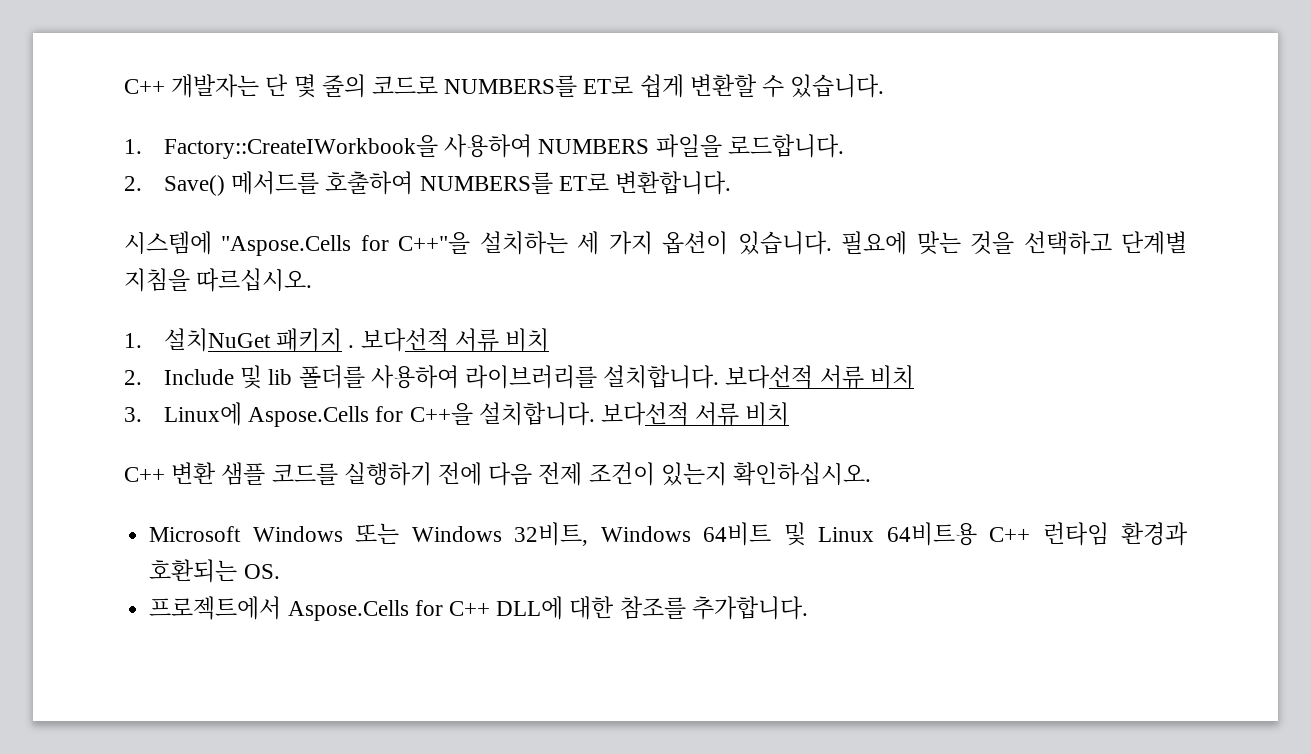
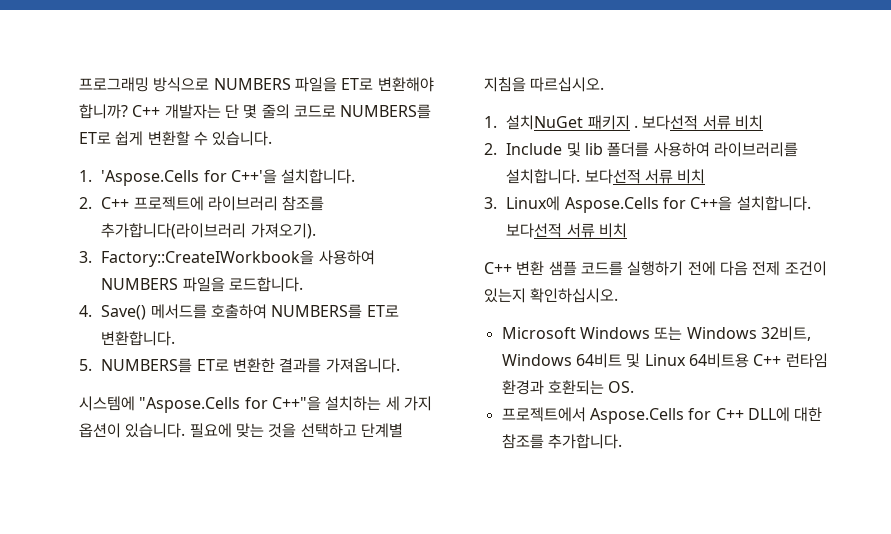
+ 프로그래밍 방식으로 NUMBERS 파일을 ET로 변환해야 합니까?
- 1. Factory::CreateIWorkbook을 사용하여 NUMBERS 파일을 로드합니다.
+ 1. 'Aspose.Cells for C++'을 설치합니다.
+ 2. C++ 프로젝트에 라이브러리 참조를 추가합니다(라이브러리 가져오기).
+ 3. Factory::CreateIWorkbook을 사용하여 NUMBERS 파일을 로드합니다.
- 2. Save() 메서드를 호출하여 NUMBERS를 ET로 변환합니다.
+ 4. Save() 메서드를 호출하여 NUMBERS를 ET로 변환합니다.
+ 5. NUMBERS를 ET로 변환한 결과를 가져옵니다.

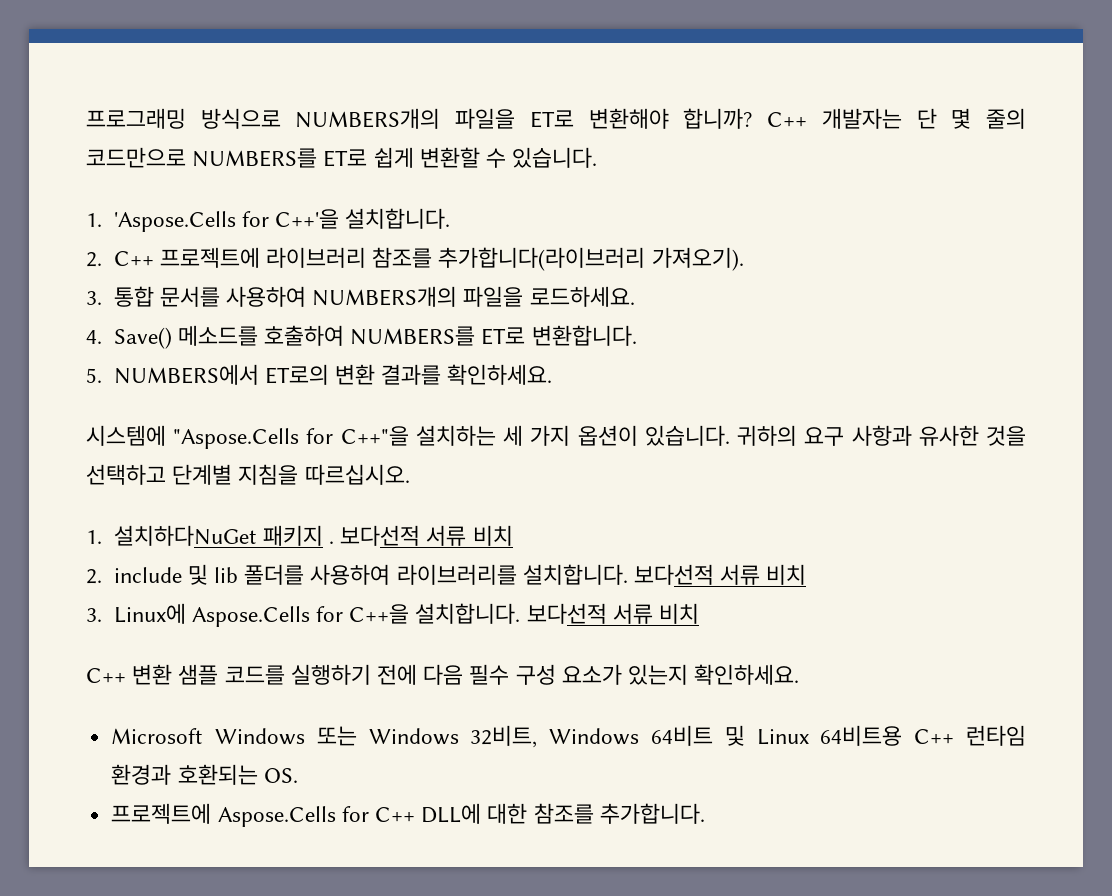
- 프로그래밍 방식으로 NUMBERS 파일을 ET로 변환해야 합니까?
+ 프로그래밍 방식으로 NUMBERS개의 파일을 ET로 변환해야 합니까?
- C++ 개발자는 단 몇 줄의 코드로 NUMBERS를 ET로 쉽게 변환할 수 있습니다.
+ C++ 개발자는 단 몇 줄의 코드만으로 NUMBERS를 ET로 쉽게 변환할 수 있습니다.
- 3. Factory::CreateIWorkbook을 사용하여 NUMBERS 파일을 로드합니다.
+ 3. 통합 문서를 사용하여 NUMBERS개의 파일을 로드하세요.
- 4. Save() 메서드를 호출하여 NUMBERS를 ET로 변환합니다.
+ 4. Save() 메소드를 호출하여 NUMBERS를 ET로 변환합니다.
- 5. NUMBERS를 ET로 변환한 결과를 가져옵니다.
+ 5. NUMBERS에서 ET로의 변환 결과를 확인하세요.
- 필요에 맞는 것을 선택하고 단계별 지침을 따르십시오.
+ 귀하의 요구 사항과 유사한 것을 선택하고 단계별 지침을 따르십시오.
- 1. 설치NuGet 패키지 .
+ 1. 설치하다NuGet 패키지 .
- 2. Include 및 lib 폴더를 사용하여 라이브러리를 설치합니다.
+ 2. include 및 lib 폴더를 사용하여 라이브러리를 설치합니다.
- C++ 변환 샘플 코드를 실행하기 전에 다음 전제 조건이 있는지 확인하십시오.
+ C++ 변환 샘플 코드를 실행하기 전에 다음 필수 구성 요소가 있는지 확인하세요.
- 프로젝트에서 Aspose.Cells for C++ DLL에 대한 참조를 추가합니다.
+ 프로젝트에 Aspose.Cells for C++ DLL에 대한 참조를 추가합니다.

